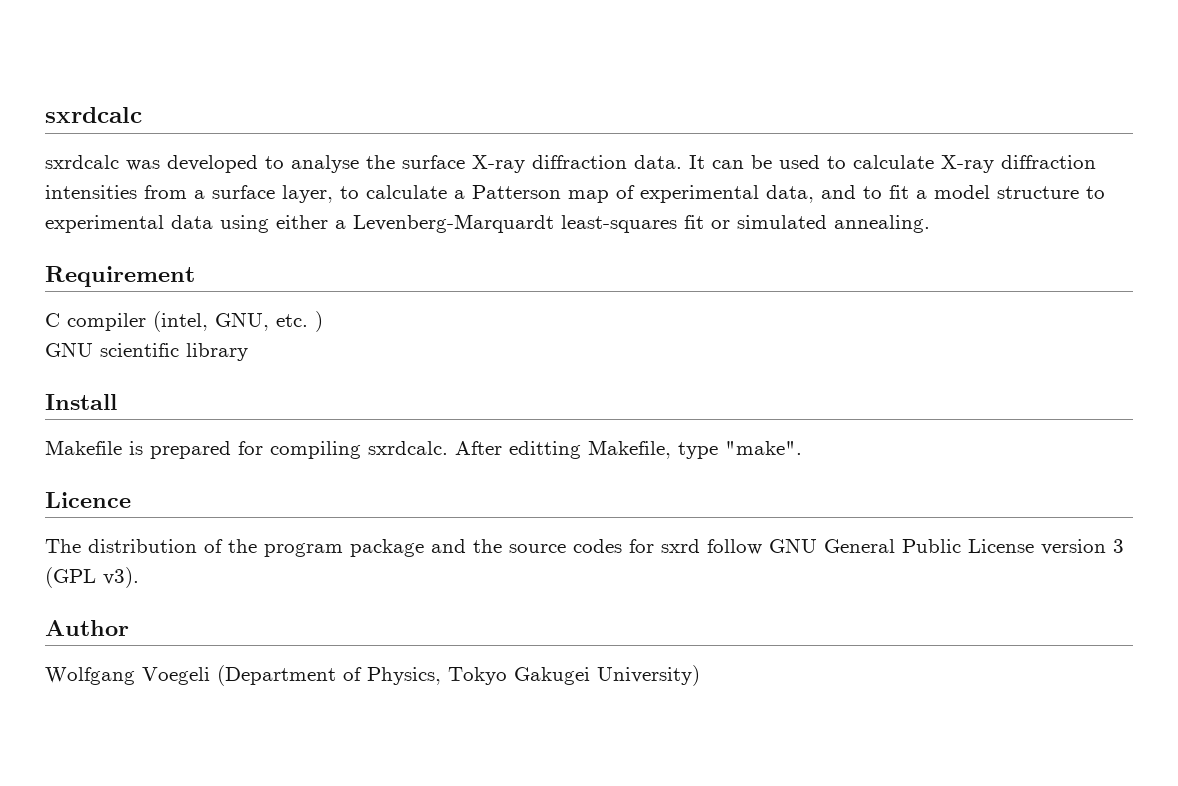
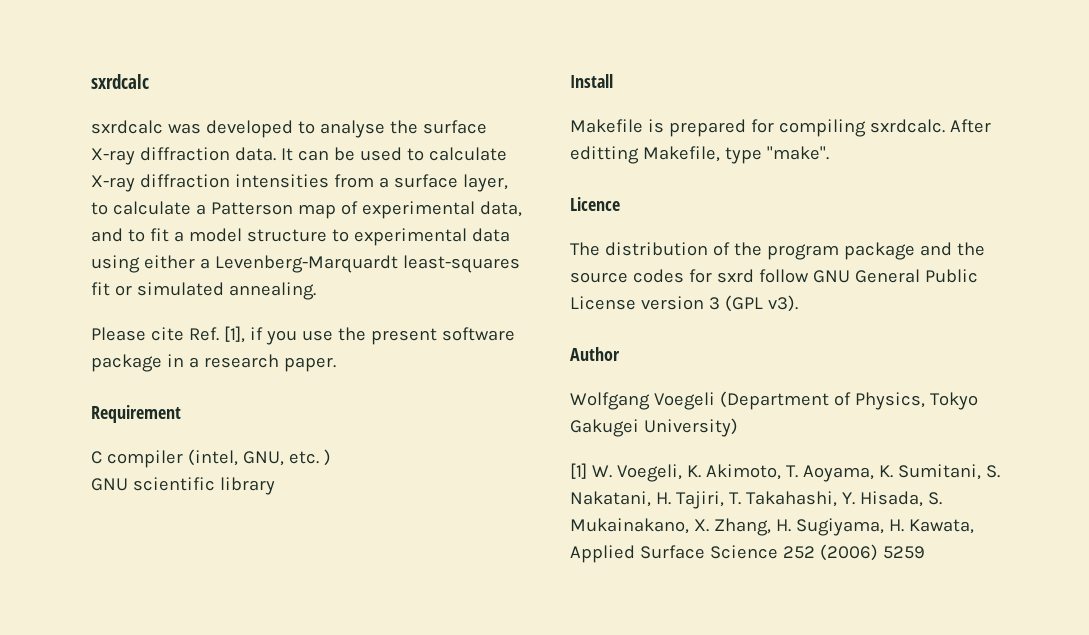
+ Please cite Ref. [1], if you use the present software package in a research paper.
+ [1] W. Voegeli, K. Akimoto, T. Aoyama, K. Sumitani, S. Nakatani, H. Tajiri, T. Takahashi, Y. Hisada, S. Mukainakano, X. Zhang, H. Sugiyama, H. Kawata, Applied Surface Science 252 (2006) 5259

